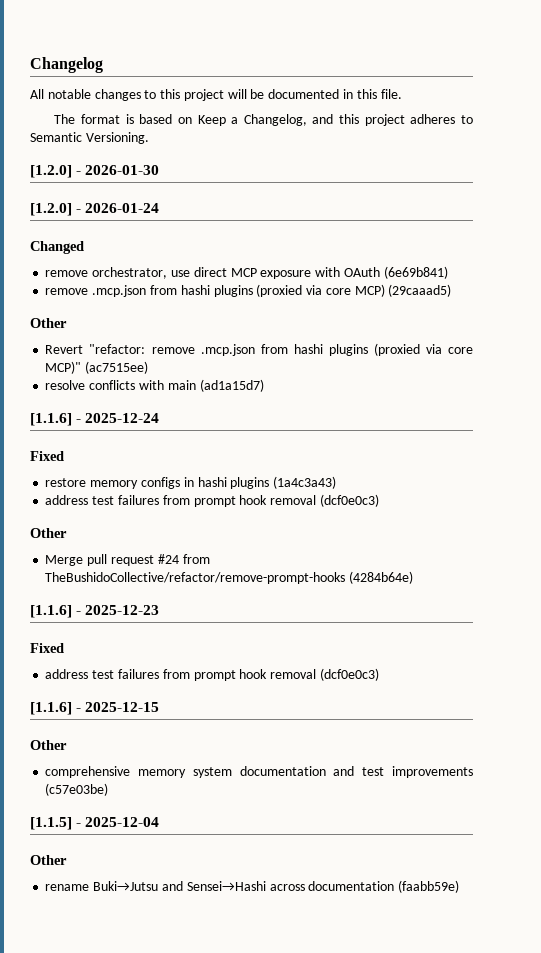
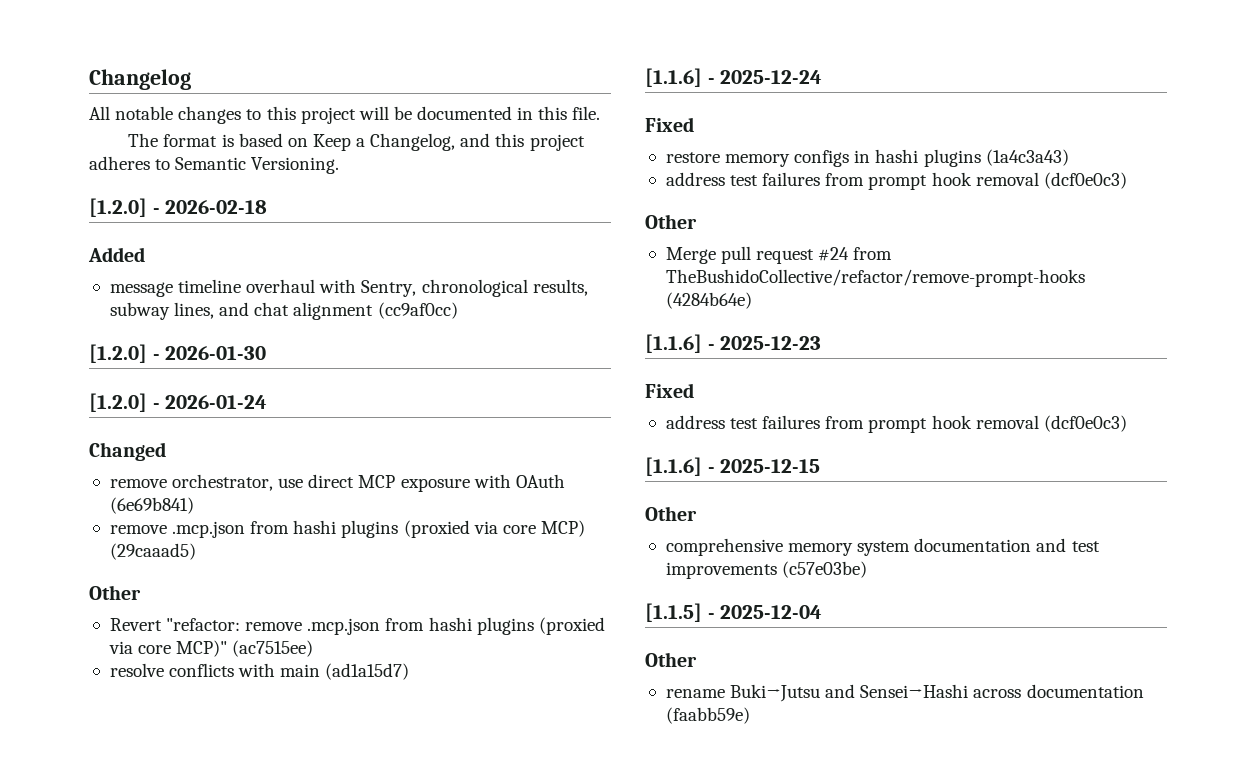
+ [1.2.0] - 2026-02-18
+ Added
+ message timeline overhaul with Sentry, chronological results, subway lines, and chat alignment (cc9af0cc)

